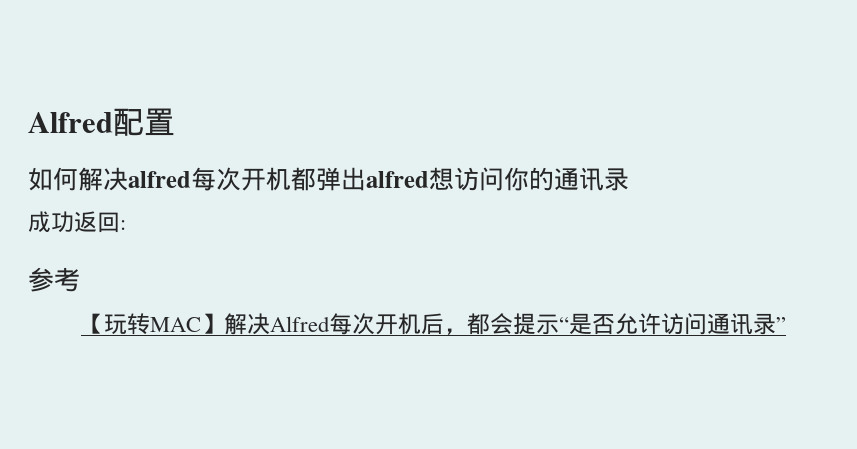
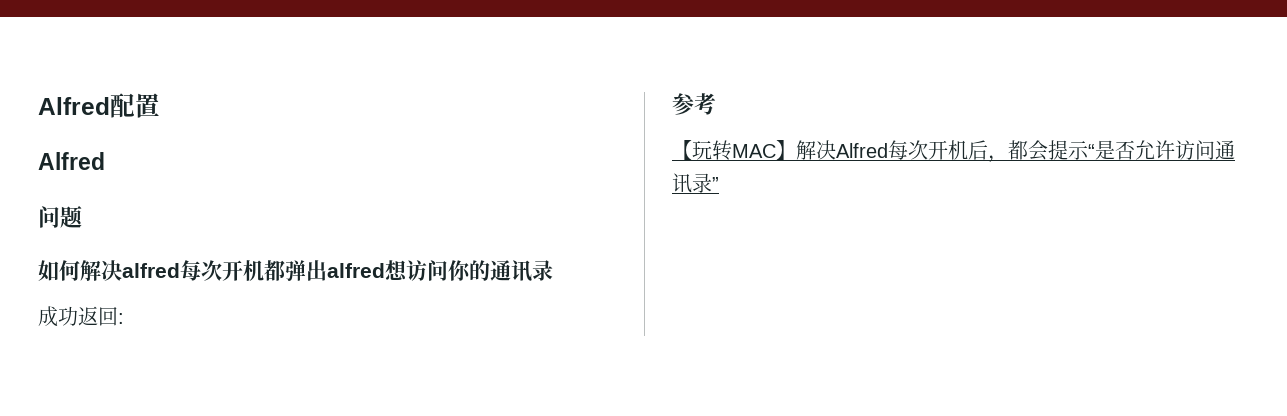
  Alfred配置
+ Alfred
+ 问题

